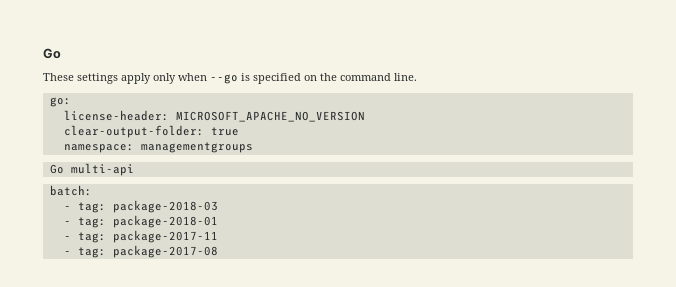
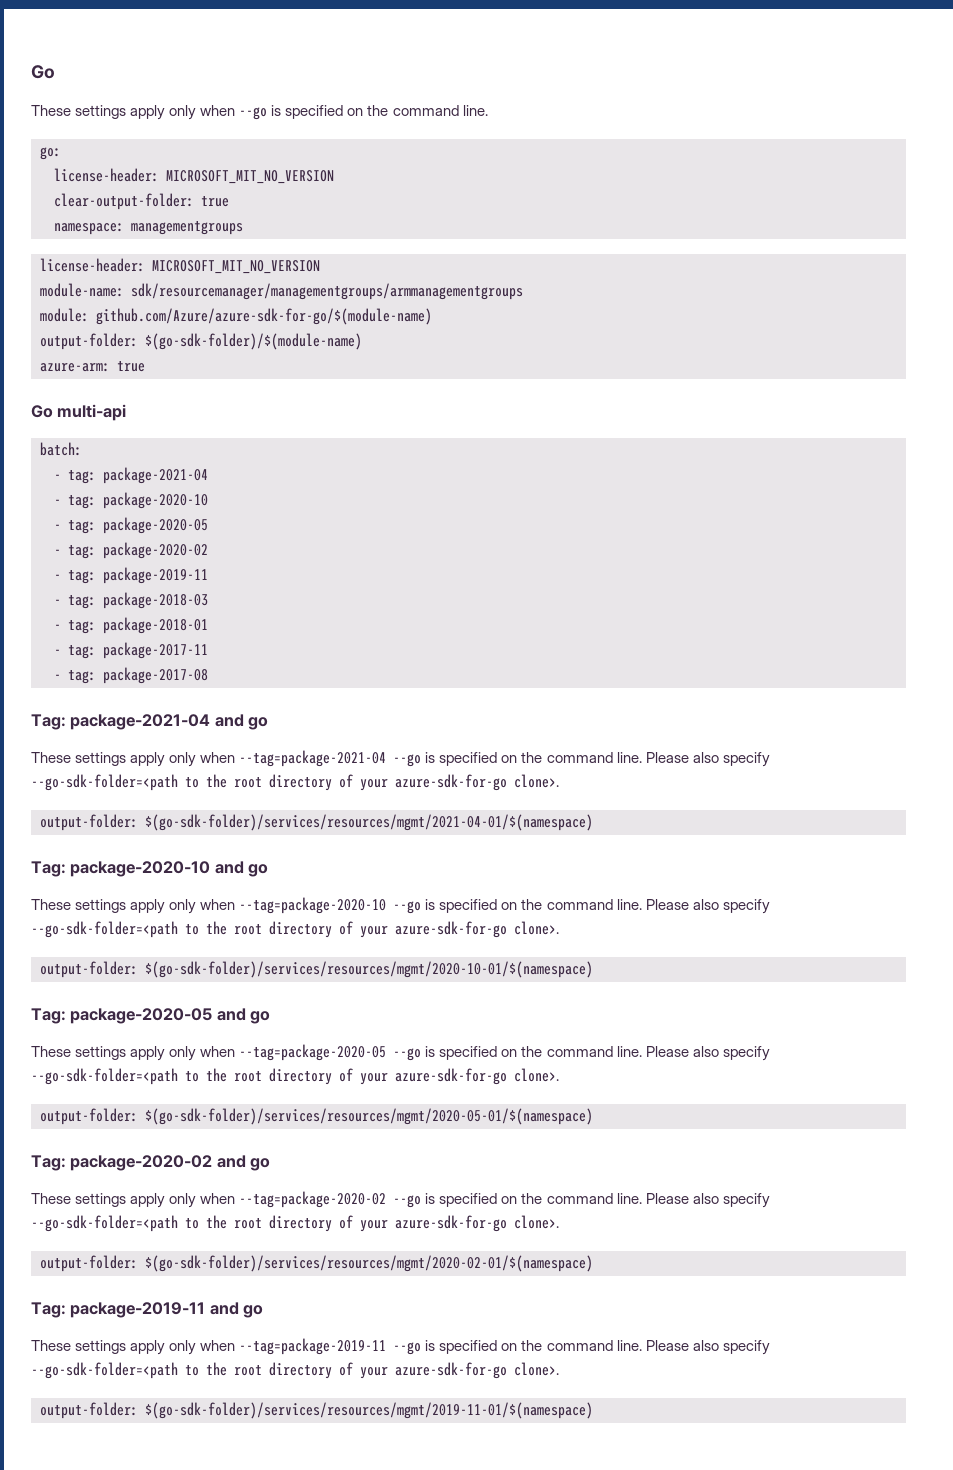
  go:
- license-header: MICROSOFT_APACHE_NO_VERSION
+ license-header: MICROSOFT_MIT_NO_VERSION
  namespace: managementgroups
+ license-header: MICROSOFT_MIT_NO_VERSION
+ module-name: sdk/resourcemanager/managementgroups/armmanagementgroups
+ module: github.com/Azure/azure-sdk-for-go/$(module-name)
+ output-folder: $(go-sdk-folder)/$(module-name)
+ azure-arm: true
  Go multi-api
  batch:
+ - tag: package-2021-04
+ - tag: package-2020-10
+ - tag: package-2020-05
+ - tag: package-2020-02
+ - tag: package-2019-11
+ Tag: package-2021-04 and go
+ These settings apply only when --tag=package-2021-04 --go is specified on the command line. Please also specify --go-sdk-folder=<path to the root directory of your azure-sdk-for-go clone>.
+ output-folder: $(go-sdk-folder)/services/resources/mgmt/2021-04-01/$(namespace)
+ Tag: package-2020-10 and go
+ These settings apply only when --tag=package-2020-10 --go is specified on the command line. Please also specify --go-sdk-folder=<path to the root directory of your azure-sdk-for-go clone>.
+ output-folder: $(go-sdk-folder)/services/resources/mgmt/2020-10-01/$(namespace)
+ Tag: package-2020-05 and go
+ These settings apply only when --tag=package-2020-05 --go is specified on the command line. Please also specify --go-sdk-folder=<path to the root directory of your azure-sdk-for-go clone>.
+ output-folder: $(go-sdk-folder)/services/resources/mgmt/2020-05-01/$(namespace)
+ Tag: package-2020-02 and go
+ These settings apply only when --tag=package-2020-02 --go is specified on the command line. Please also specify --go-sdk-folder=<path to the root directory of your azure-sdk-for-go clone>.
+ output-folder: $(go-sdk-folder)/services/resources/mgmt/2020-02-01/$(namespace)
+ Tag: package-2019-11 and go
+ These settings apply only when --tag=package-2019-11 --go is specified on the command line. Please also specify --go-sdk-folder=<path to the root directory of your azure-sdk-for-go clone>.
+ output-folder: $(go-sdk-folder)/services/resources/mgmt/2019-11-01/$(namespace)

